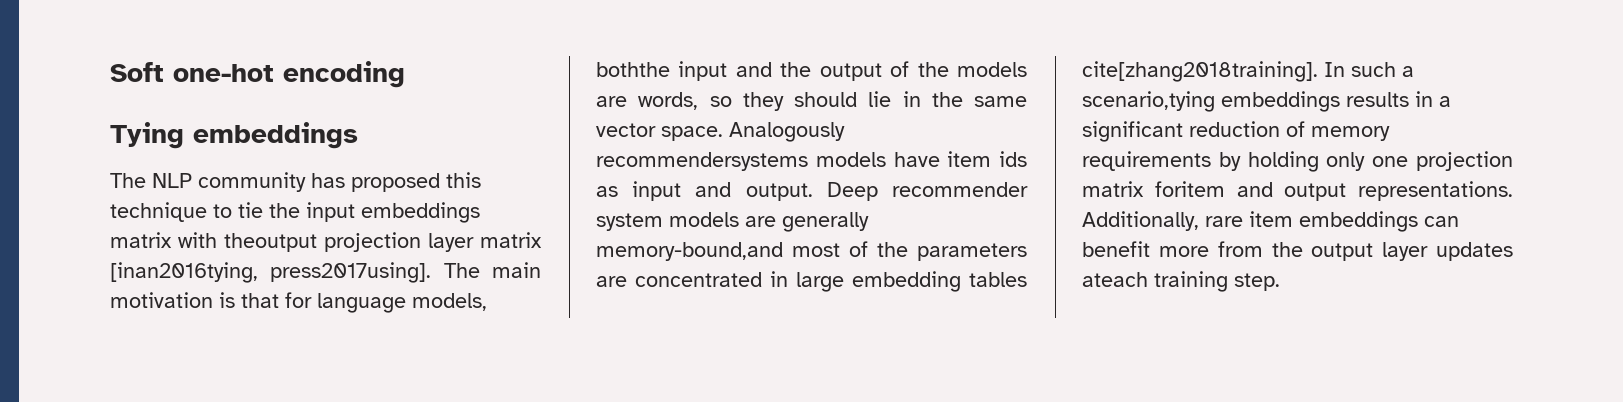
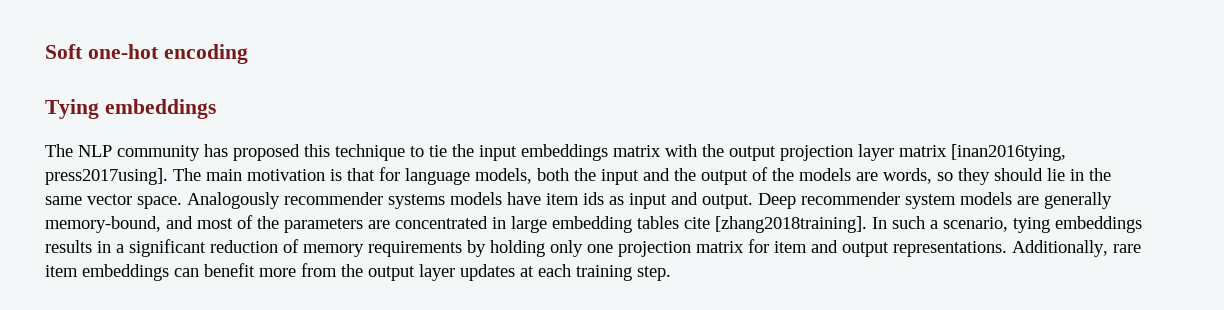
- The NLP community has proposed this technique to tie the input embeddings matrix with theoutput projection layer matrix [inan2016tying, press2017using].
+ The NLP community has proposed this technique to tie the input embeddings matrix with the output projection layer matrix [inan2016tying, press2017using].
- The main motivation is that for language models, boththe input and the output of the models are words, so they should lie in the same vector space.
+ The main motivation is that for language models, both the input and the output of the models are words, so they should lie in the same vector space.
- Analogously recommendersystems models have item ids as input and output.
+ Analogously recommender systems models have item ids as input and output.
- Deep recommender system models are generally memory-bound,and most of the parameters are concentrated in large embedding tables cite[zhang2018training].
+ Deep recommender system models are generally memory-bound, and most of the parameters are concentrated in large embedding tables cite [zhang2018training].
- In such a scenario,tying embeddings results in a significant reduction of memory requirements by holding only one projection matrix foritem and output representations.
+ In such a scenario, tying embeddings results in a significant reduction of memory requirements by holding only one projection matrix for item and output representations.
- Additionally, rare item embeddings can benefit more from the output layer updates ateach training step.
+ Additionally, rare item embeddings can benefit more from the output layer updates at each training step.

